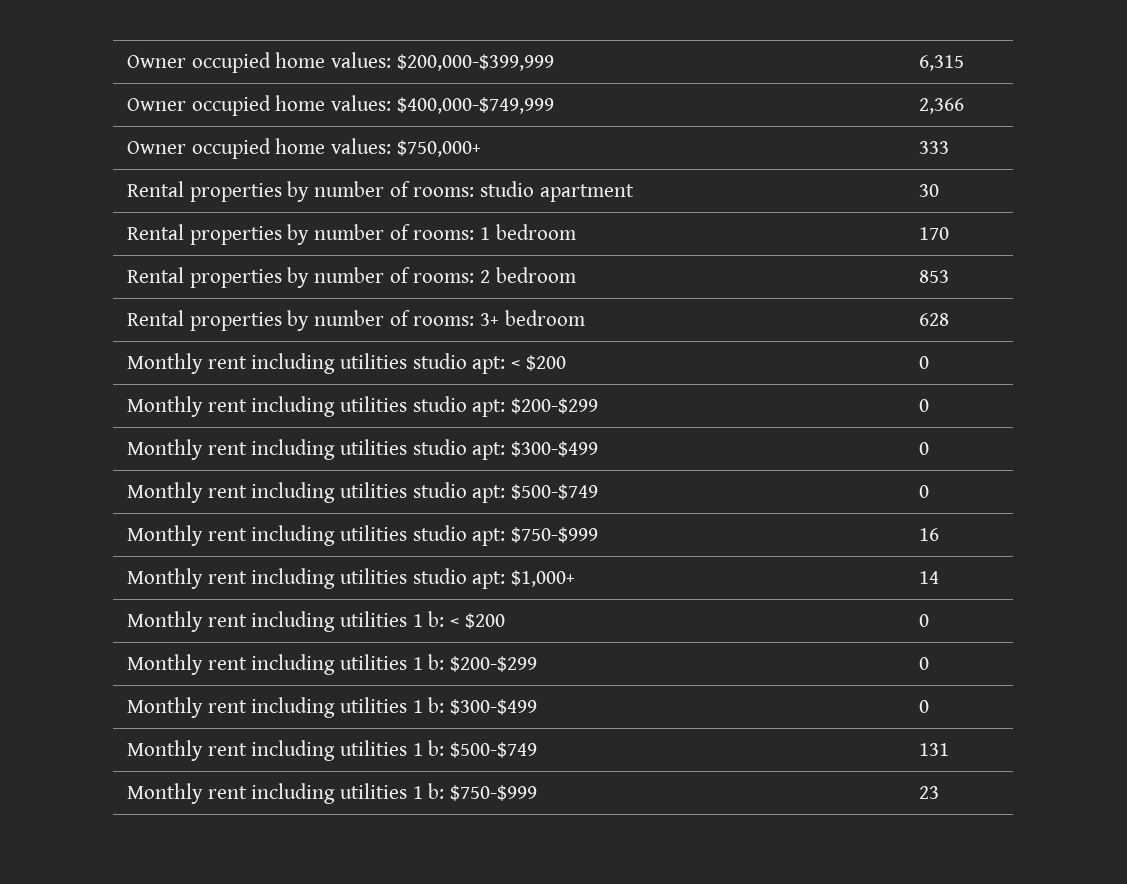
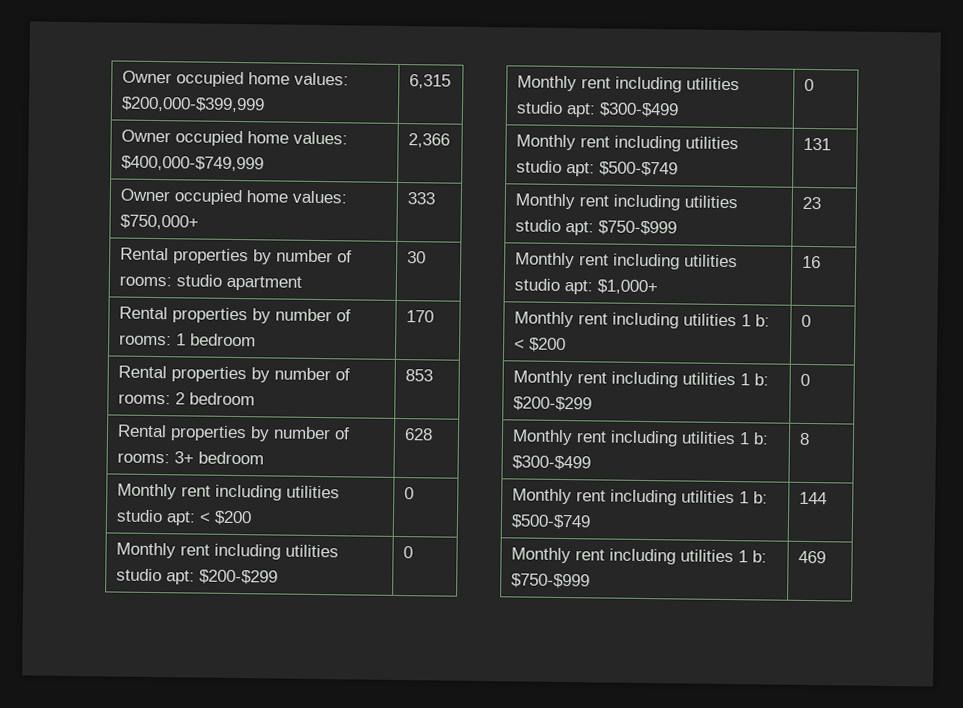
- Monthly rent including utilities studio apt: $500-$749 | 0
+ Monthly rent including utilities studio apt: $500-$749 | 131
- Monthly rent including utilities studio apt: $750-$999 | 16
+ Monthly rent including utilities studio apt: $750-$999 | 23
- Monthly rent including utilities studio apt: $1,000+ | 14
+ Monthly rent including utilities studio apt: $1,000+ | 16
- Monthly rent including utilities 1 b: $300-$499 | 0
+ Monthly rent including utilities 1 b: $300-$499 | 8
- Monthly rent including utilities 1 b: $500-$749 | 131
+ Monthly rent including utilities 1 b: $500-$749 | 144
- Monthly rent including utilities 1 b: $750-$999 | 23
+ Monthly rent including utilities 1 b: $750-$999 | 469

